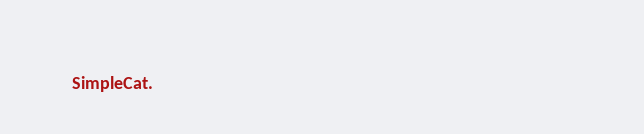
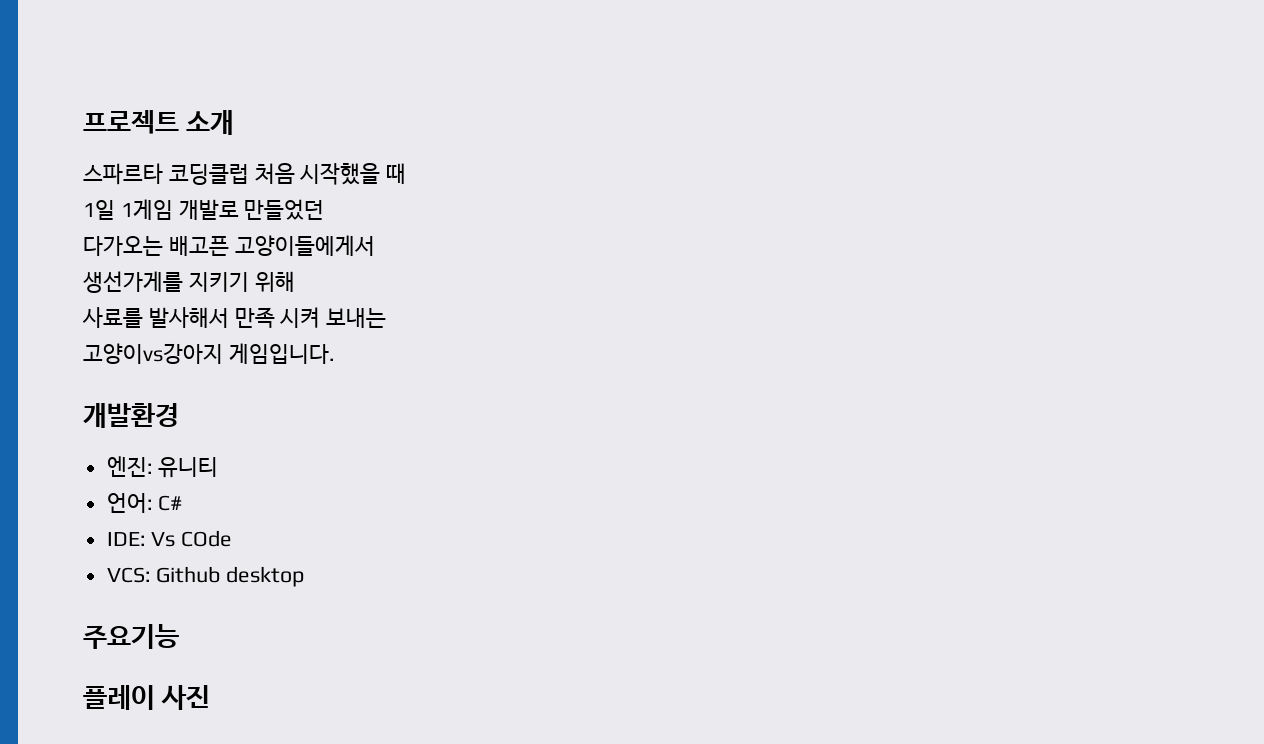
- SimpleCat.
+ 프로젝트 소개
+ 스파르타 코딩클럽 처음 시작했을 때
+ 1일 1게임 개발로 만들었던
+ 다가오는 배고픈 고양이들에게서
+ 생선가게를 지키기 위해
+ 사료를 발사해서 만족 시켜 보내는
+ 고양이vs강아지 게임입니다.
+ 개발환경
+ 엔진: 유니티
+ 언어: C#
+ IDE: Vs COde
+ VCS: Github desktop
+ 주요기능
+ 플레이 사진

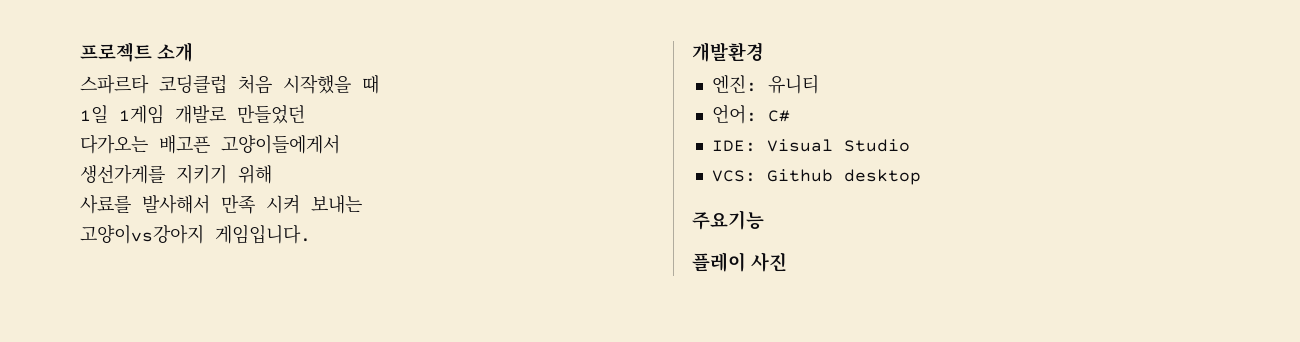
- IDE: Vs COde
+ IDE: Visual Studio

